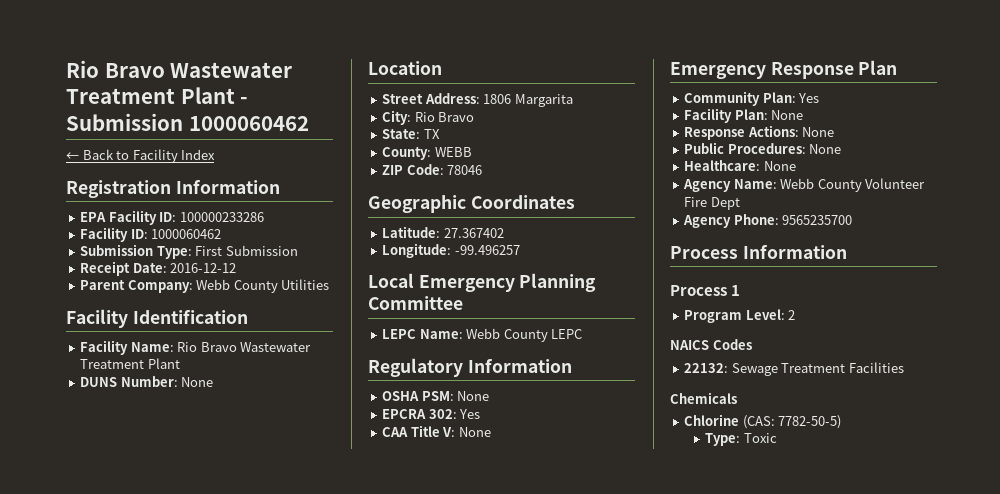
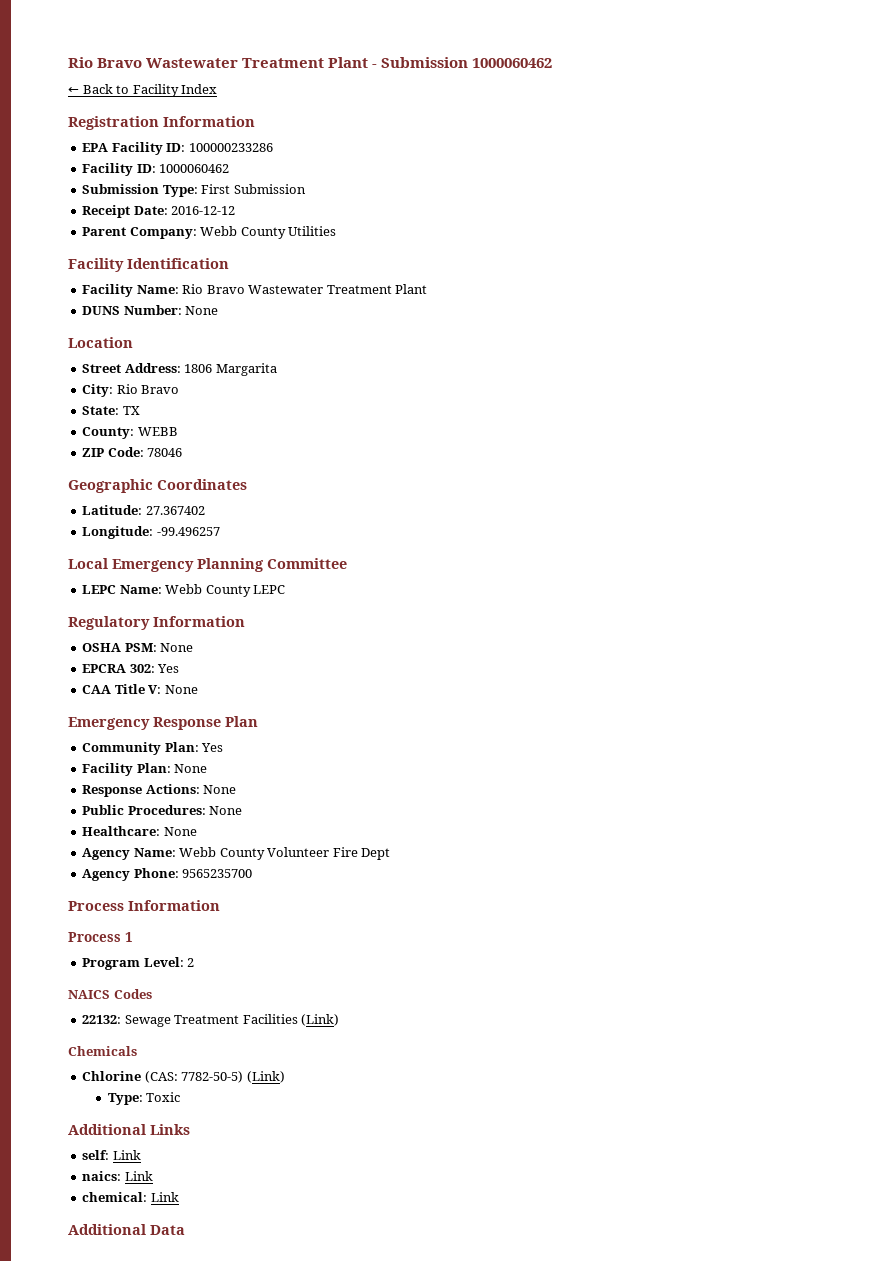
- 22132: Sewage Treatment Facilities
+ 22132: Sewage Treatment Facilities (Link)
- Chlorine (CAS: 7782-50-5)
+ Chlorine (CAS: 7782-50-5) (Link)
+ Additional Links
+ self: Link
+ naics: Link
+ chemical: Link
+ Additional Data

